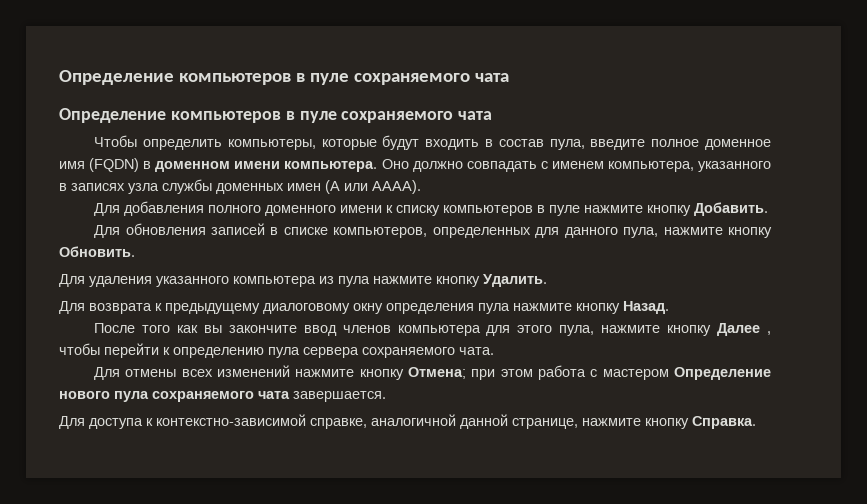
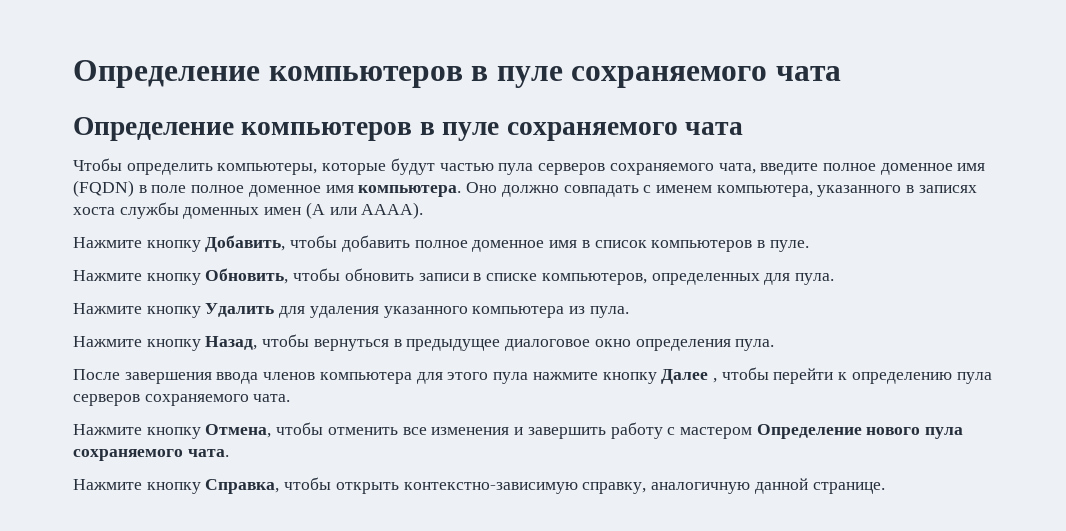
- Чтобы определить компьютеры, которые будут входить в состав пула, введите полное доменное имя (FQDN) в доменном имени компьютера.
+ Чтобы определить компьютеры, которые будут частью пула серверов сохраняемого чата, введите полное доменное имя (FQDN) в поле полное доменное имя компьютера.
- Оно должно совпадать с именем компьютера, указанного в записях узла службы доменных имен (A или AAAA).
+ Оно должно совпадать с именем компьютера, указанного в записях хоста службы доменных имен (A или AAAA).
- Для добавления полного доменного имени к списку компьютеров в пуле нажмите кнопку Добавить.
- Для обновления записей в списке компьютеров, определенных для данного пула, нажмите кнопку Обновить.
- Для удаления указанного компьютера из пула нажмите кнопку Удалить.
- Для возврата к предыдущему диалоговому окну определения пула нажмите кнопку Назад.
- После того как вы закончите ввод членов компьютера для этого пула, нажмите кнопку Далее , чтобы перейти к определению пула сервера сохраняемого чата.
- Для отмены всех изменений нажмите кнопку Отмена; при этом работа с мастером Определение нового пула сохраняемого чата завершается.
- Для доступа к контекстно-зависимой справке, аналогичной данной странице, нажмите кнопку Справка.
+ Нажмите кнопку Добавить, чтобы добавить полное доменное имя в список компьютеров в пуле.
+ Нажмите кнопку Обновить, чтобы обновить записи в списке компьютеров, определенных для пула.
+ Нажмите кнопку Удалить для удаления указанного компьютера из пула.
+ Нажмите кнопку Назад, чтобы вернуться в предыдущее диалоговое окно определения пула.
+ После завершения ввода членов компьютера для этого пула нажмите кнопку Далее , чтобы перейти к определению пула серверов сохраняемого чата.
+ Нажмите кнопку Отмена, чтобы отменить все изменения и завершить работу с мастером Определение нового пула сохраняемого чата.
+ Нажмите кнопку Справка, чтобы открыть контекстно-зависимую справку, аналогичную данной странице.

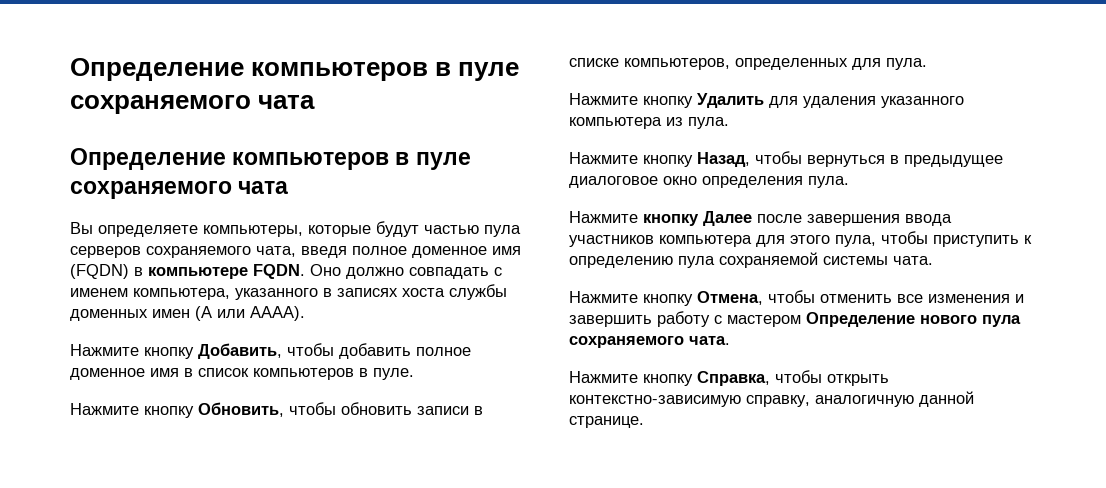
- Чтобы определить компьютеры, которые будут частью пула серверов сохраняемого чата, введите полное доменное имя (FQDN) в поле полное доменное имя компьютера.
+ Вы определяете компьютеры, которые будут частью пула серверов сохраняемого чата, введя полное доменное имя (FQDN) в компьютере FQDN.
- После завершения ввода членов компьютера для этого пула нажмите кнопку Далее , чтобы перейти к определению пула серверов сохраняемого чата.
+ Нажмите кнопку Далее после завершения ввода участников компьютера для этого пула, чтобы приступить к определению пула сохраняемой системы чата.

